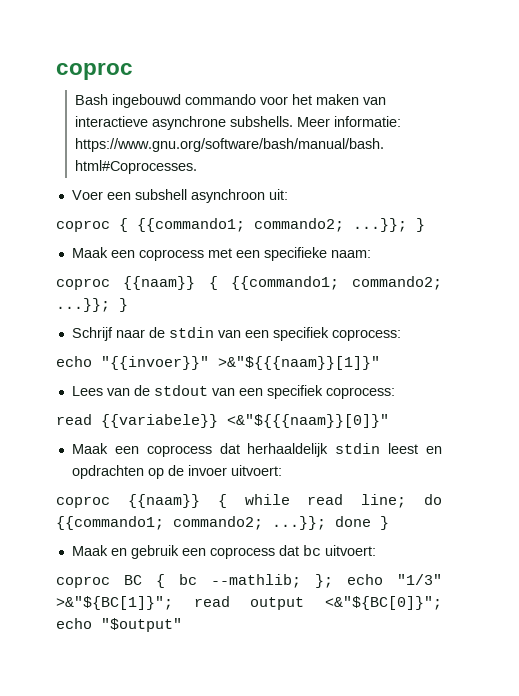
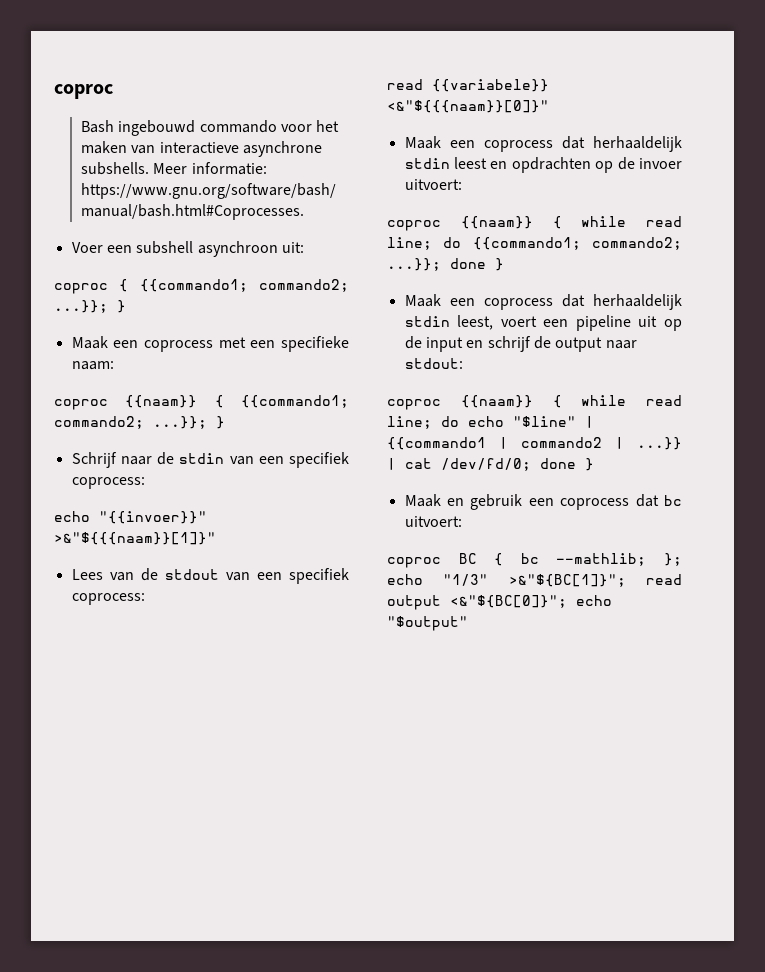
+ Maak een coprocess dat herhaaldelijk stdin leest, voert een pipeline uit op de input en schrijf de output naar stdout:
+ coproc {{naam}} { while read line; do echo "$line" | {{commando1 | commando2 | ...}} | cat /dev/fd/0; done }

